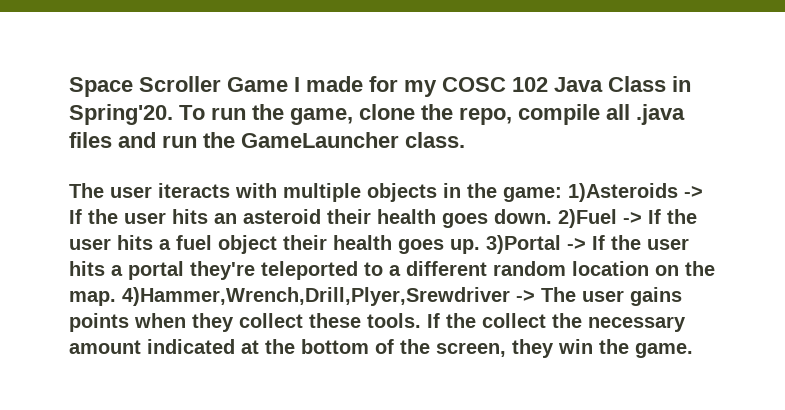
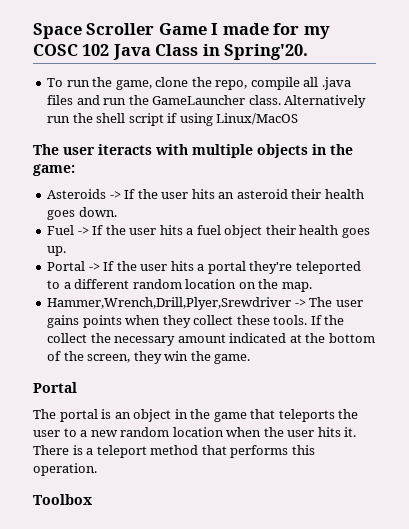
- Space Scroller Game I made for my COSC 102 Java Class in Spring'20. To run the game, clone the repo, compile all .java files and run the GameLauncher class.
+ Space Scroller Game I made for my COSC 102 Java Class in Spring'20.
+ To run the game, clone the repo, compile all .java files and run the GameLauncher class. Alternatively run the shell script if using Linux/MacOS
- The user iteracts with multiple objects in the game: 1)Asteroids -> If the user hits an asteroid their health goes down. 2)Fuel -> If the user hits a fuel object their health goes up. 3)Portal -> If the user hits a portal they're teleported to a different random location on the map. 4)Hammer,Wrench,Drill,Plyer,Srewdriver -> The user gains points when they collect these tools.
+ The user iteracts with multiple objects in the game:
+ Asteroids -> If the user hits an asteroid their health goes down.
+ Fuel -> If the user hits a fuel object their health goes up.
+ Portal -> If the user hits a portal they're teleported to a different random location on the map.
+ Hammer,Wrench,Drill,Plyer,Srewdriver -> The user gains points when they collect these tools.
  If the collect the necessary amount indicated at the bottom of the screen, they win the game.
+ Portal
+ The portal is an object in the game that teleports the user to a new random location when the user hits it. There is a teleport method that performs this operation.
+ Toolbox

